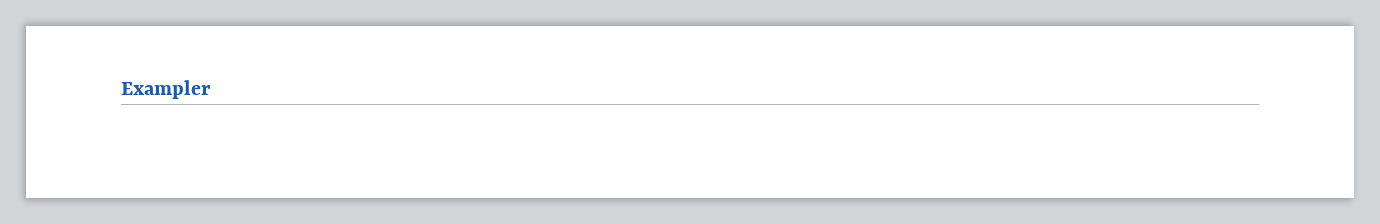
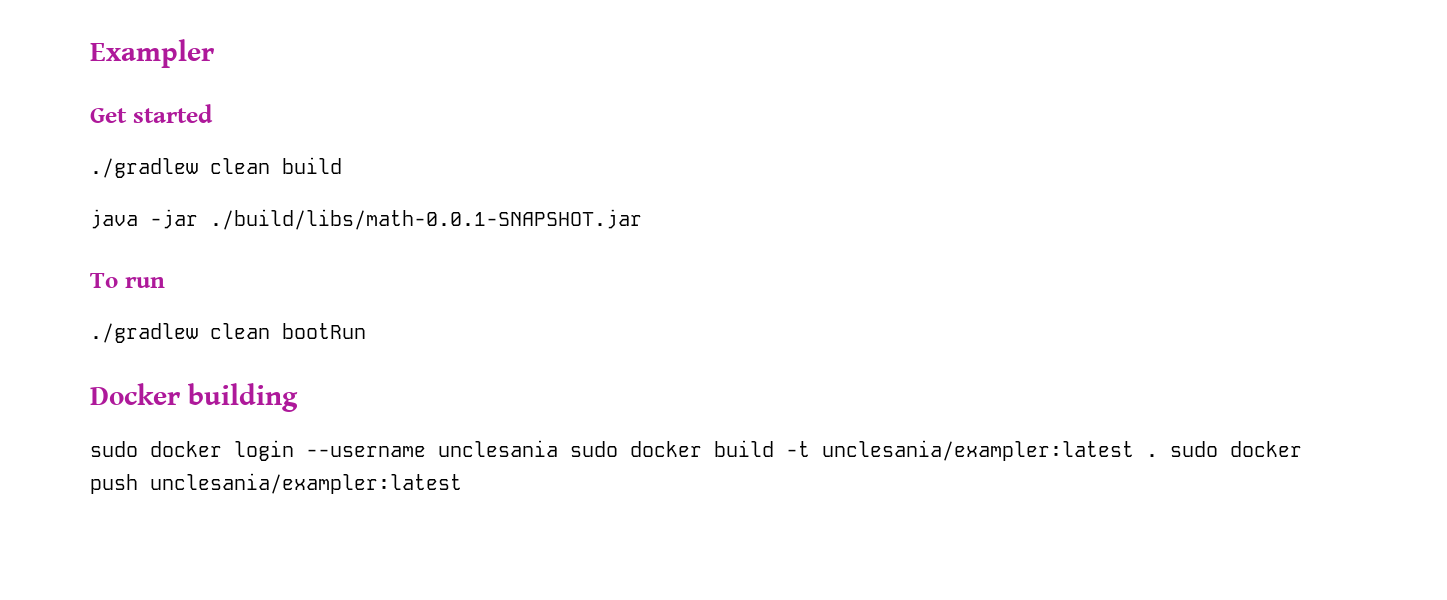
+ Get started
+ ./gradlew clean build
+ java -jar ./build/libs/math-0.0.1-SNAPSHOT.jar
+ To run
+ ./gradlew clean bootRun
+ Docker building
+ sudo docker login --username unclesania sudo docker build -t unclesania/exampler:latest . sudo docker push unclesania/exampler:latest

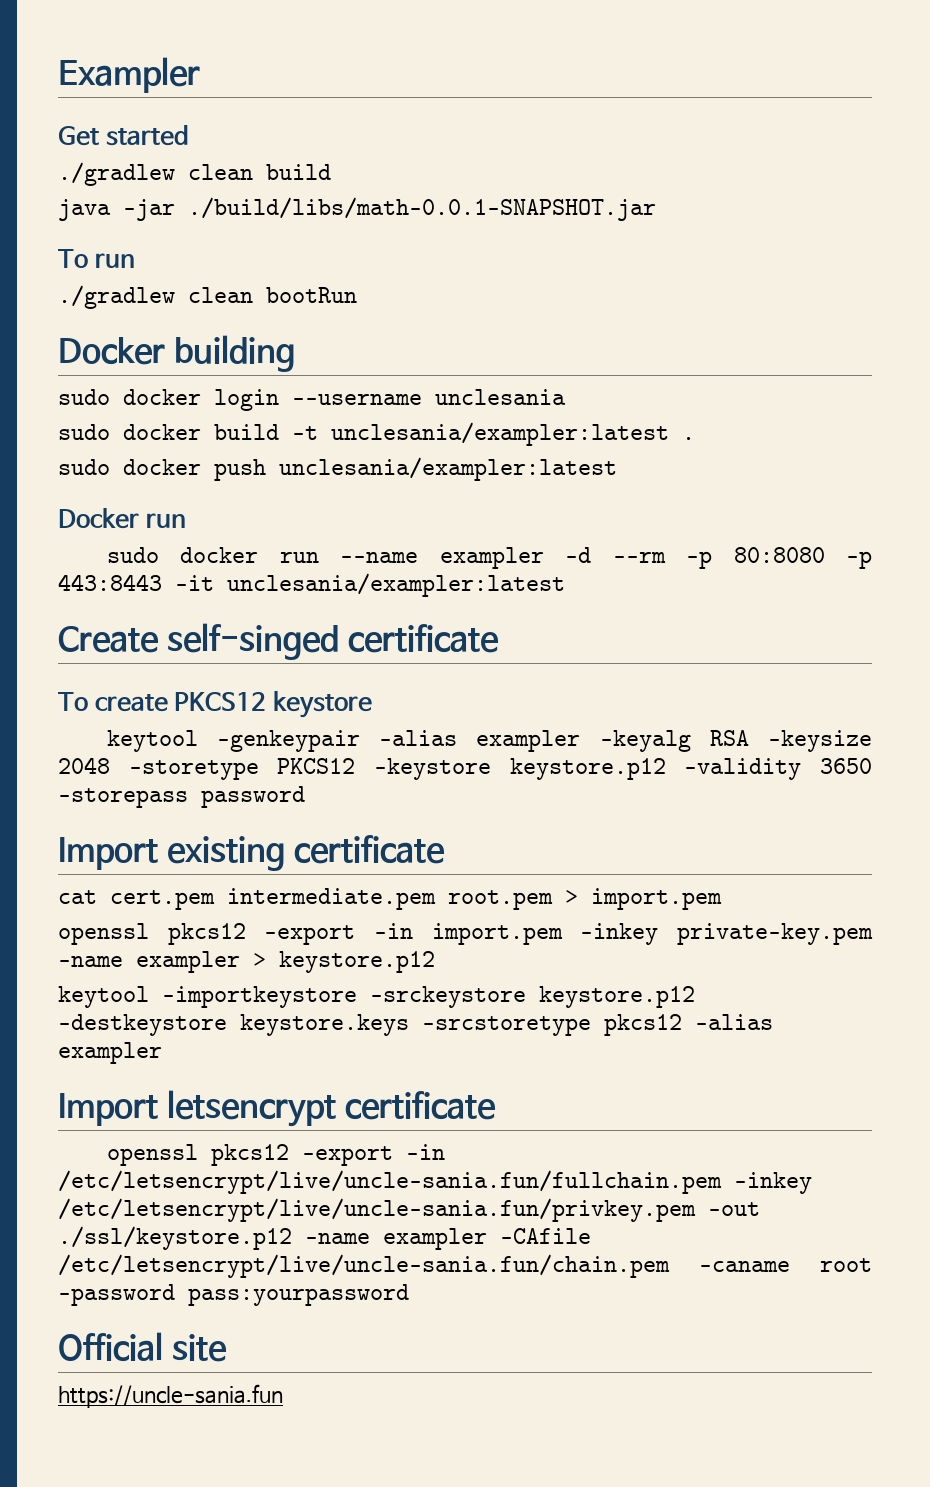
- sudo docker login --username unclesania sudo docker build -t unclesania/exampler:latest . sudo docker push unclesania/exampler:latest
+ sudo docker login --username unclesania
+ sudo docker build -t unclesania/exampler:latest .
+ sudo docker push unclesania/exampler:latest
+ Docker run
+ sudo docker run --name exampler -d --rm -p 80:8080 -p 443:8443 -it unclesania/exampler:latest
+ Create self-singed certificate
+ To create PKCS12 keystore
+ keytool -genkeypair -alias exampler -keyalg RSA -keysize 2048 -storetype PKCS12 -keystore keystore.p12 -validity 3650 -storepass password
+ Import existing certificate
+ cat cert.pem intermediate.pem root.pem > import.pem
+ openssl pkcs12 -export -in import.pem -inkey private-key.pem -name exampler > keystore.p12
+ keytool -importkeystore -srckeystore keystore.p12 -destkeystore keystore.keys -srcstoretype pkcs12 -alias exampler
+ Import letsencrypt certificate
+ openssl pkcs12 -export -in /etc/letsencrypt/live/uncle-sania.fun/fullchain.pem -inkey /etc/letsencrypt/live/uncle-sania.fun/privkey.pem -out ./ssl/keystore.p12 -name exampler -CAfile /etc/letsencrypt/live/uncle-sania.fun/chain.pem -caname root -password pass:yourpassword
+ Official site
+ https://uncle-sania.fun

